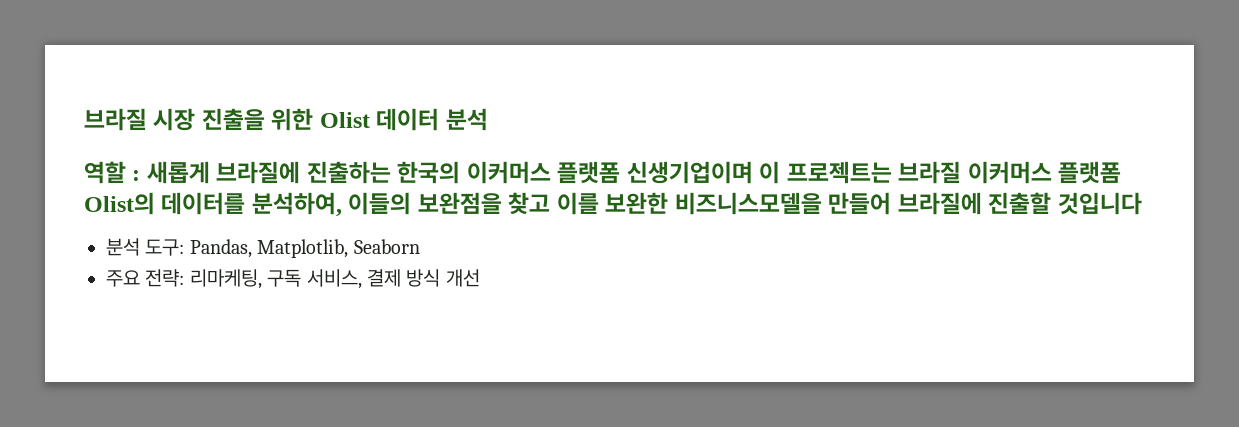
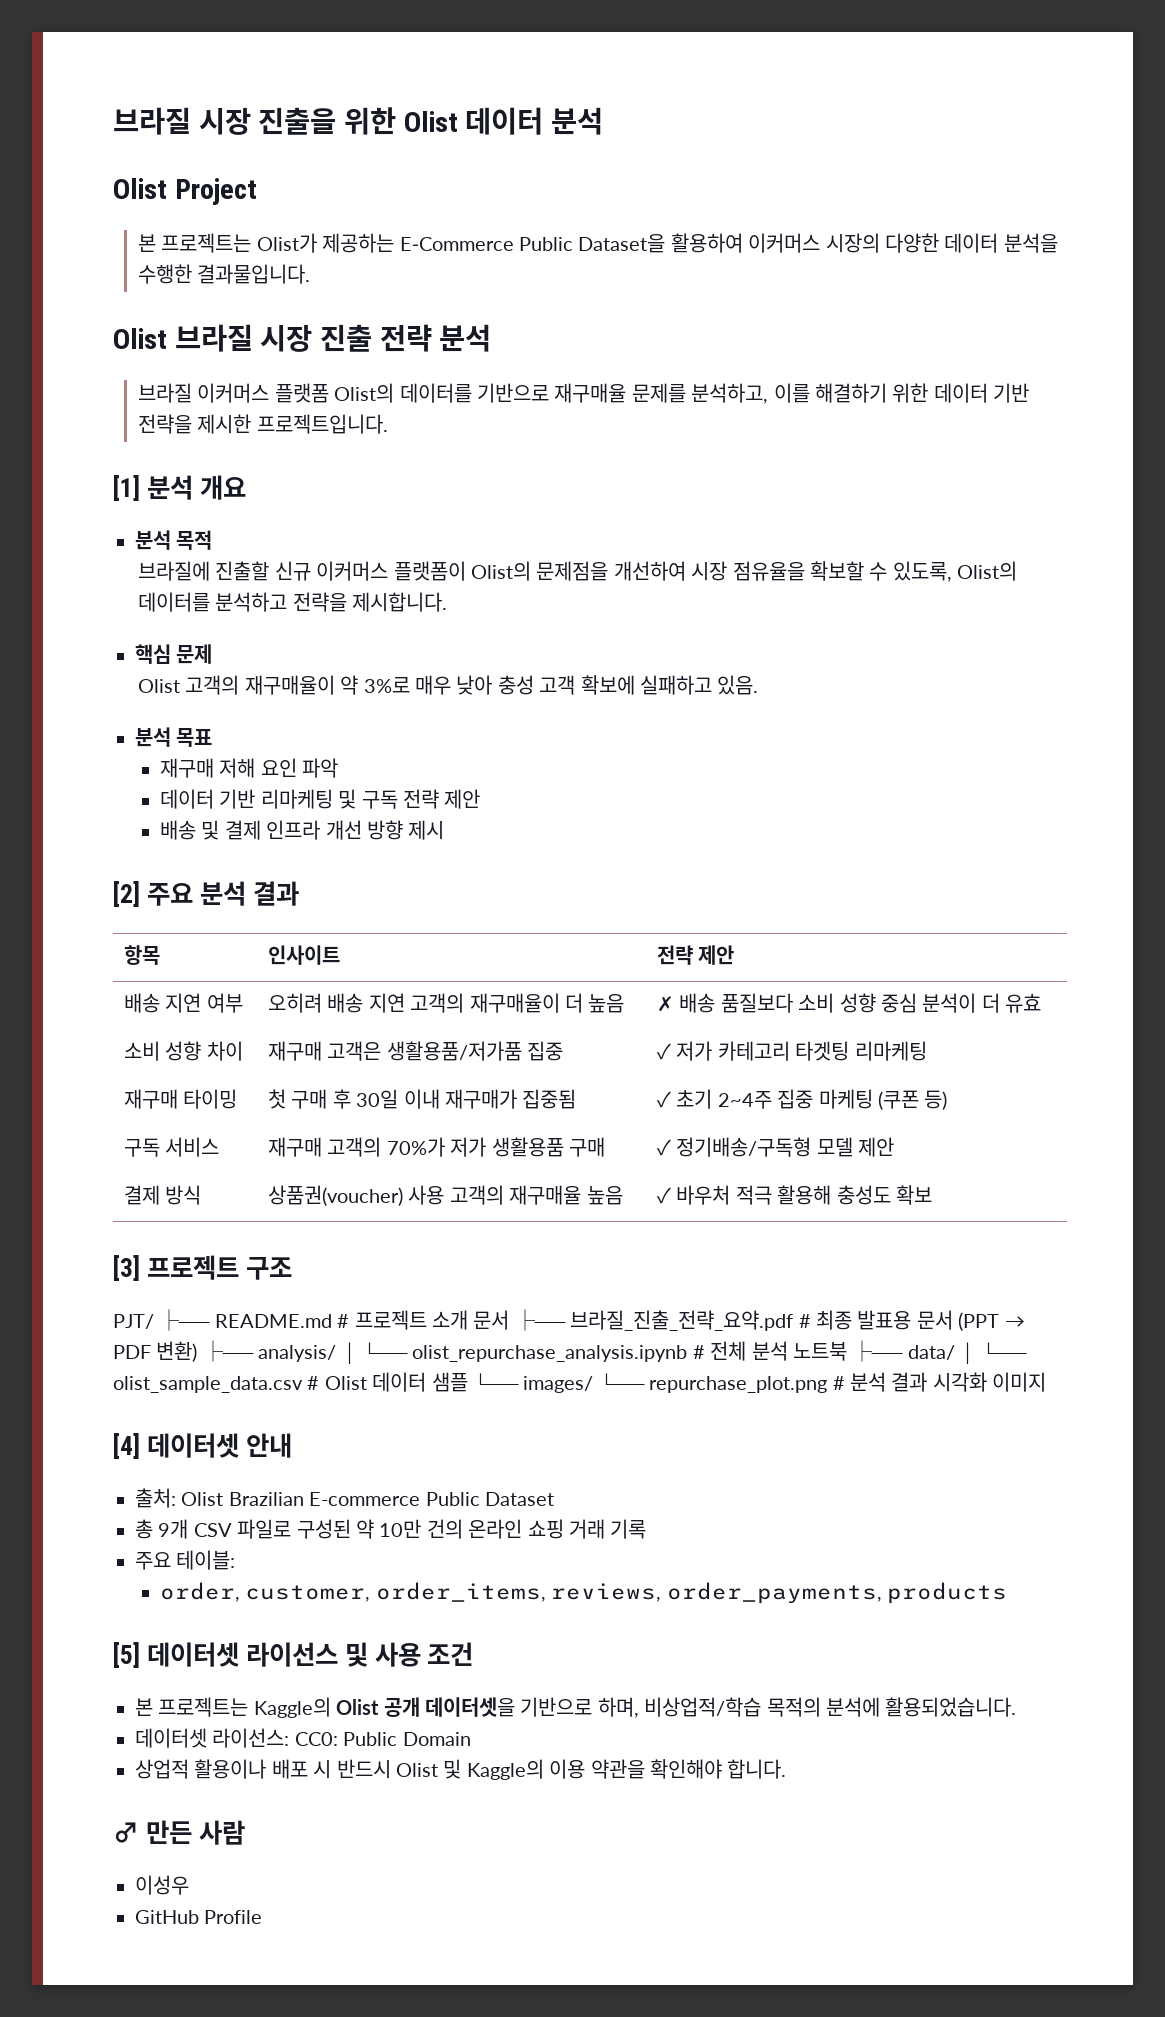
- 역할 : 새롭게 브라질에 진출하는 한국의 이커머스 플랫폼 신생기업이며 이 프로젝트는 브라질 이커머스 플랫폼 Olist의 데이터를 분석하여, 이들의 보완점을 찾고 이를 보완한 비즈니스모델을 만들어 브라질에 진출할 것입니다
- 분석 도구: Pandas, Matplotlib, Seaborn
- 주요 전략: 리마케팅, 구독 서비스, 결제 방식 개선
+ Olist Project
+ 본 프로젝트는 Olist가 제공하는 E‑Commerce Public Dataset을 활용하여 이커머스 시장의 다양한 데이터 분석을 수행한 결과물입니다.
+ Olist 브라질 시장 진출 전략 분석
+ 브라질 이커머스 플랫폼 Olist의 데이터를 기반으로 재구매율 문제를 분석하고, 이를 해결하기 위한 데이터 기반 전략을 제시한 프로젝트입니다.
+ [1] 분석 개요
+ 분석 목적
+ 브라질에 진출할 신규 이커머스 플랫폼이 Olist의 문제점을 개선하여 시장 점유율을 확보할 수 있도록, Olist의 데이터를 분석하고 전략을 제시합니다.
+ 핵심 문제
+ Olist 고객의 재구매율이 약 3%로 매우 낮아 충성 고객 확보에 실패하고 있음.
+ 분석 목표
+ 재구매 저해 요인 파악
+ 데이터 기반 리마케팅 및 구독 전략 제안
+ 배송 및 결제 인프라 개선 방향 제시
+ [2] 주요 분석 결과
+ 항목 | 인사이트 | 전략 제안
+ 배송 지연 여부 | 오히려 배송 지연 고객의 재구매율이 더 높음 | ✗ 배송 품질보다 소비 성향 중심 분석이 더 유효
+ 소비 성향 차이 | 재구매 고객은 생활용품/저가품 집중 | ✓ 저가 카테고리 타겟팅 리마케팅
+ 재구매 타이밍 | 첫 구매 후 30일 이내 재구매가 집중됨 | ✓ 초기 2~4주 집중 마케팅 (쿠폰 등)
+ 구독 서비스 | 재구매 고객의 70%가 저가 생활용품 구매 | ✓ 정기배송/구독형 모델 제안
+ 결제 방식 | 상품권(voucher) 사용 고객의 재구매율 높음 | ✓ 바우처 적극 활용해 충성도 확보
+ [3] 프로젝트 구조
+ PJT/ ├── README.md # 프로젝트 소개 문서 ├── 브라질_진출_전략_요약.pdf # 최종 발표용 문서 (PPT → PDF 변환) ├── analysis/ │ └── olist_repurchase_analysis.ipynb # 전체 분석 노트북 ├── data/ │ └── olist_sample_data.csv # Olist 데이터 샘플 └── images/ └── repurchase_plot.png # 분석 결과 시각화 이미지
+ [4] 데이터셋 안내
+ 출처: Olist Brazilian E-commerce Public Dataset
+ 총 9개 CSV 파일로 구성된 약 10만 건의 온라인 쇼핑 거래 기록
+ 주요 테이블:
+ order, customer, order_items, reviews, order_payments, products
+ [5] 데이터셋 라이선스 및 사용 조건
+ 본 프로젝트는 Kaggle의 Olist 공개 데이터셋을 기반으로 하며, 비상업적/학습 목적의 분석에 활용되었습니다.
+ 데이터셋 라이선스: CC0: Public Domain
+ 상업적 활용이나 배포 시 반드시 Olist 및 Kaggle의 이용 약관을 확인해야 합니다.
+ ♂ 만든 사람
+ 이성우
+ GitHub Profile

